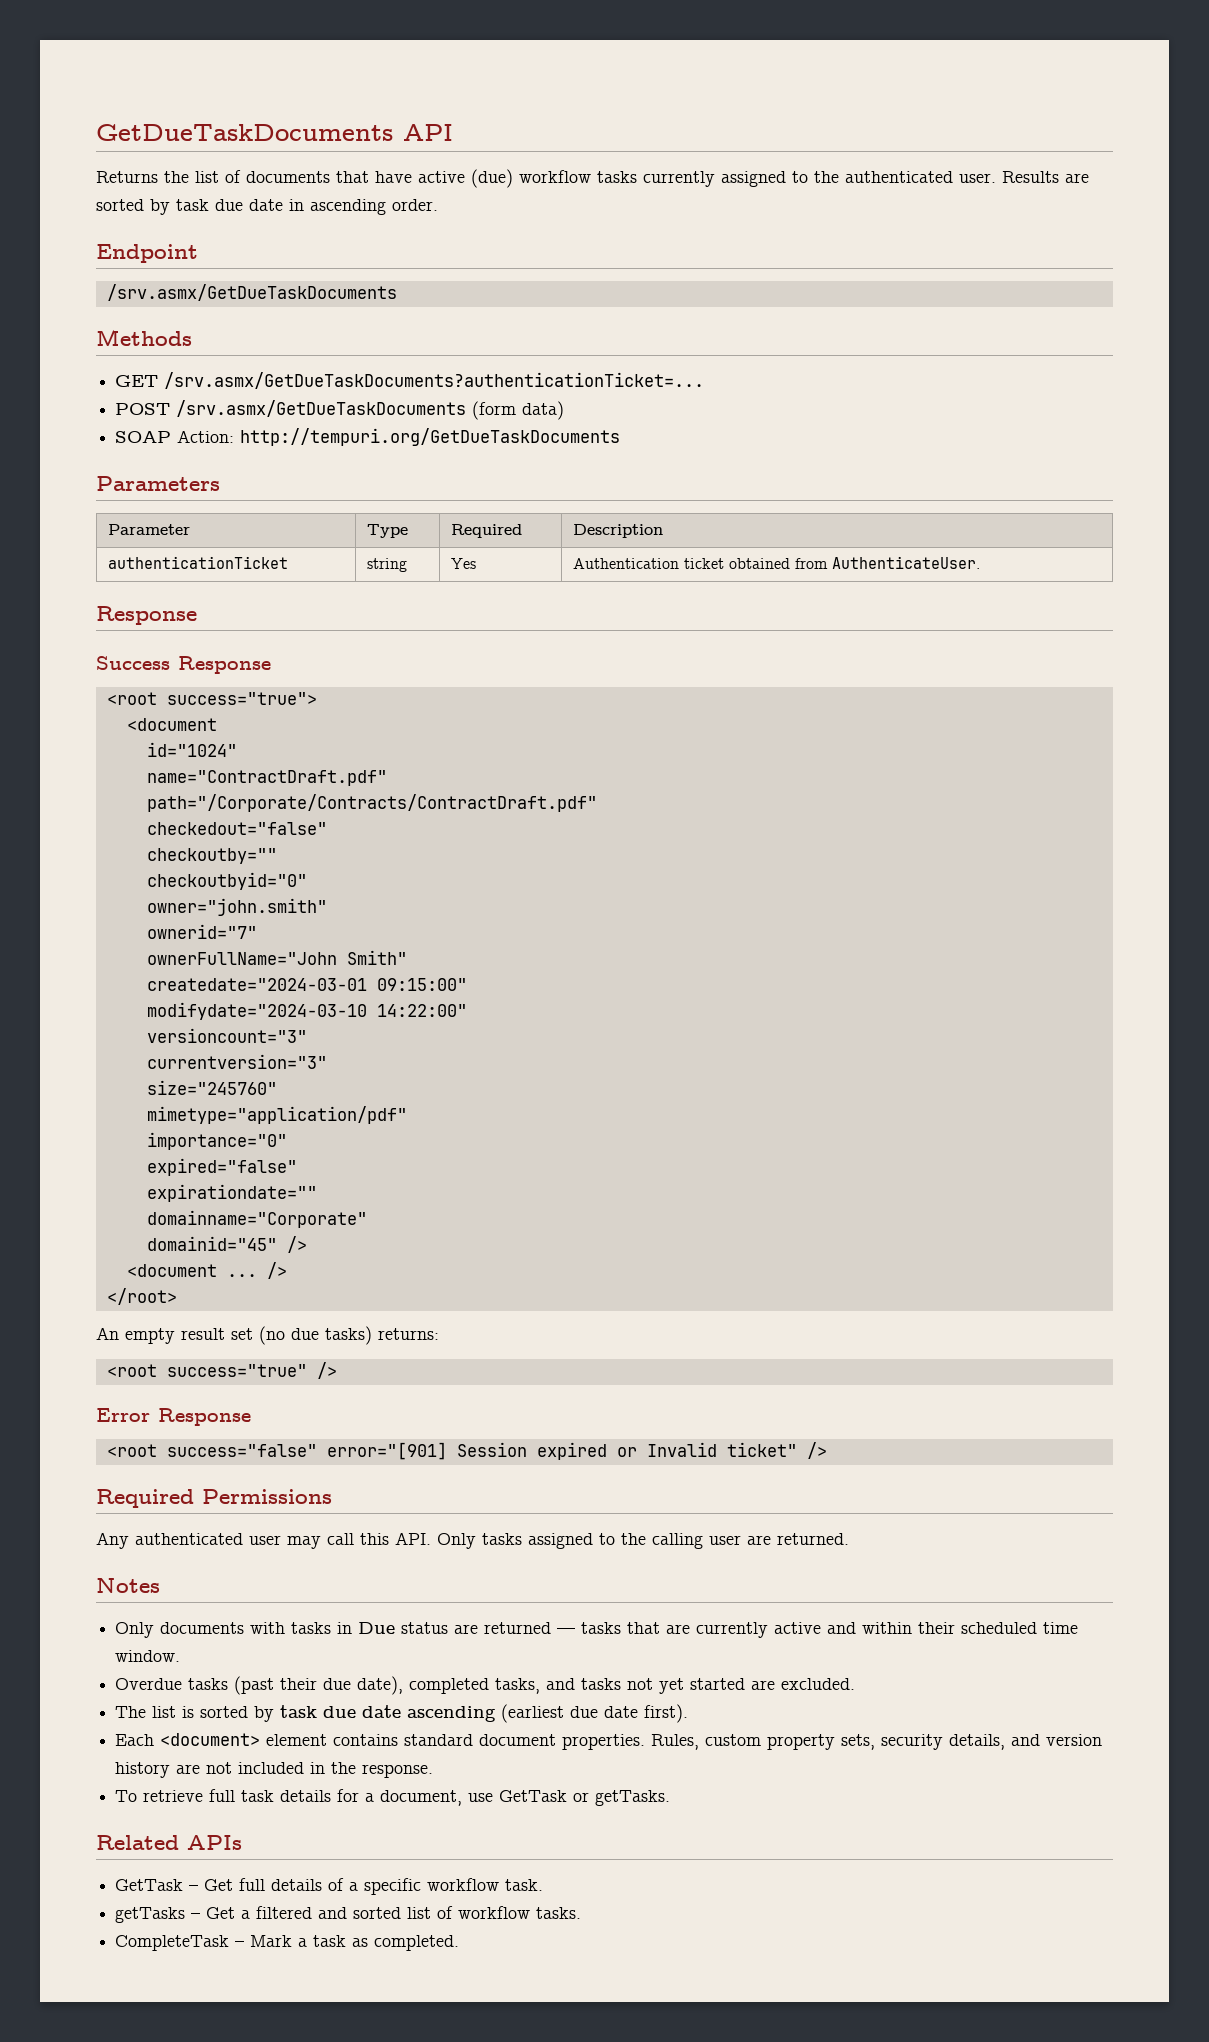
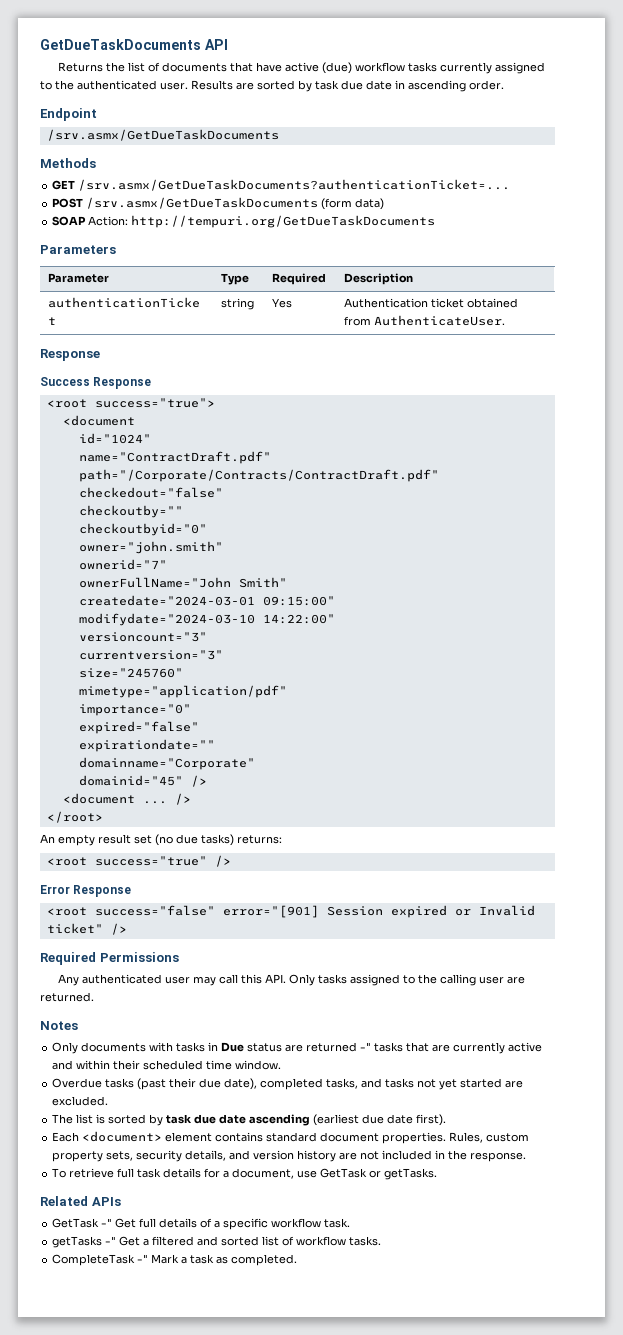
- Only documents with tasks in Due status are returned — tasks that are currently active and within their scheduled time window.
+ Only documents with tasks in Due status are returned -" tasks that are currently active and within their scheduled time window.
- GetTask – Get full details of a specific workflow task.
+ GetTask -" Get full details of a specific workflow task.
- getTasks – Get a filtered and sorted list of workflow tasks.
+ getTasks -" Get a filtered and sorted list of workflow tasks.
- CompleteTask – Mark a task as completed.
+ CompleteTask -" Mark a task as completed.

